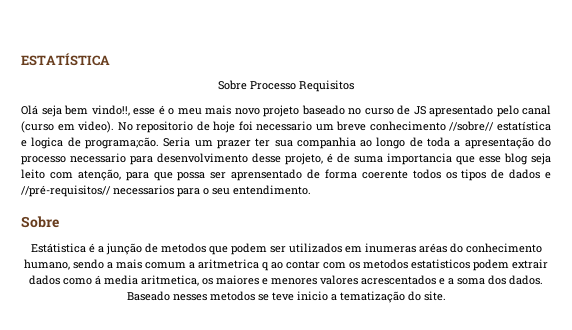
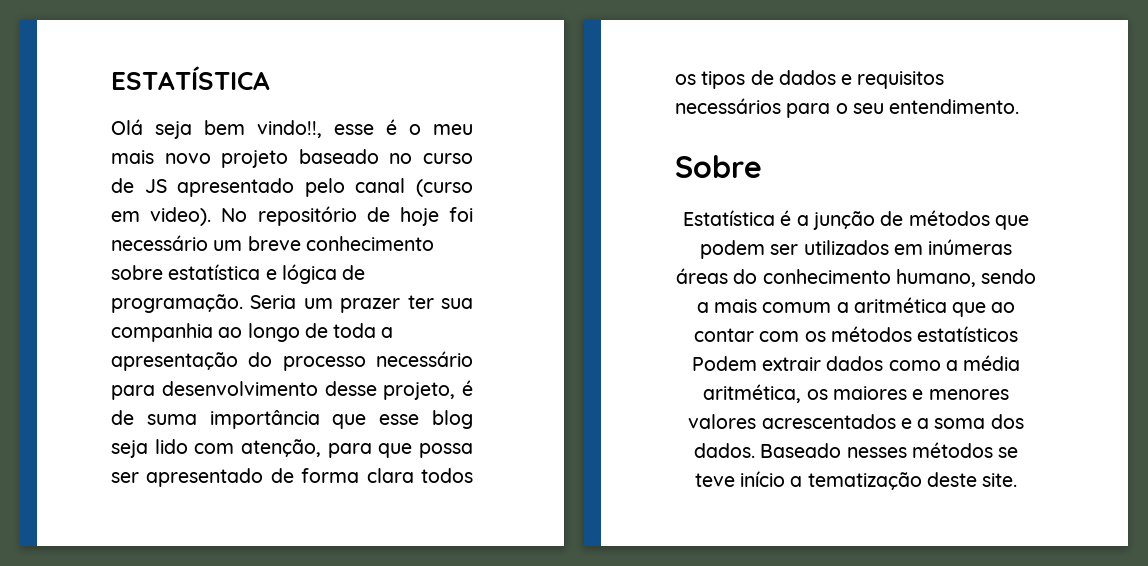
- Sobre Processo Requisitos
- No repositorio de hoje foi necessario um breve conhecimento //sobre// estatística e logica de programa;cão.
+ No repositório de hoje foi necessário um breve conhecimento sobre estatística e lógica de programação.
- Seria um prazer ter sua companhia ao longo de toda a apresentação do processo necessario para desenvolvimento desse projeto, é de suma importancia que esse blog seja leito com atenção, para que possa ser aprensentado de forma coerente todos os tipos de dados e //pré-requisitos// necessarios para o seu entendimento.
+ Seria um prazer ter sua companhia ao longo de toda a apresentação do processo necessário para desenvolvimento desse projeto, é de suma importância que esse blog seja lido com atenção, para que possa ser apresentado de forma clara todos os tipos de dados e requisitos necessários para o seu entendimento.
- Estátistica é a junção de metodos que podem ser utilizados em inumeras aréas do conhecimento humano, sendo a mais comum a aritmetrica q ao contar com os metodos estatisticos podem extrair dados como á media aritmetica, os maiores e menores valores acrescentados e a soma dos dados.
+ Estatística é a junção de métodos que podem ser utilizados em inúmeras áreas do conhecimento humano, sendo a mais comum a aritmética que ao contar com os métodos estatísticos Podem extrair dados como a média aritmética, os maiores e menores valores acrescentados e a soma dos dados.
- Baseado nesses metodos se teve inicio a tematização do site.
+ Baseado nesses métodos se teve início a tematização deste site.

